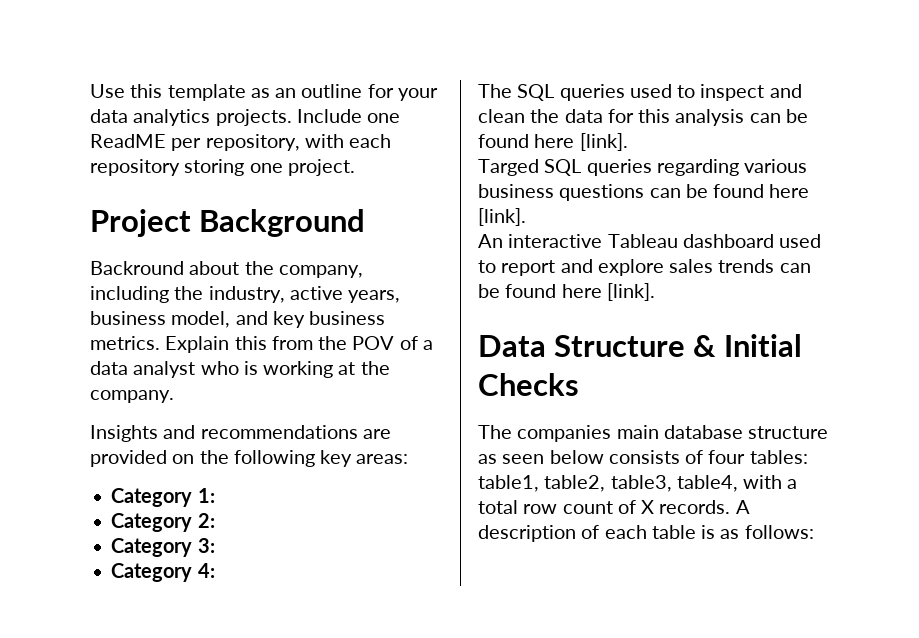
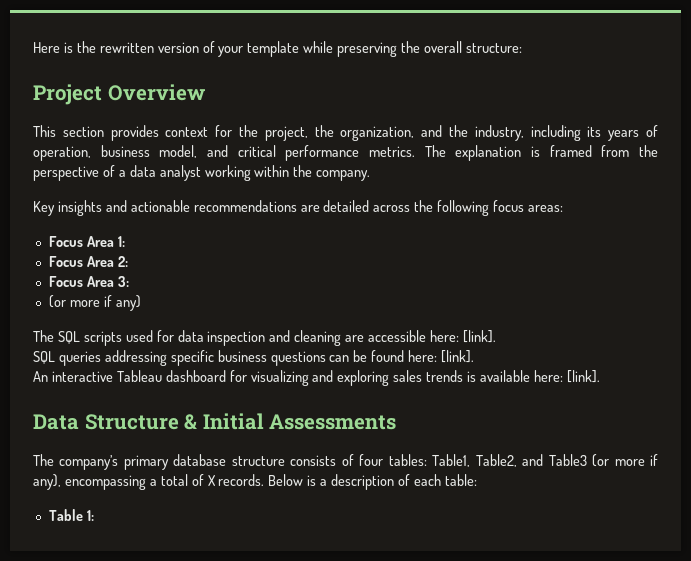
- Use this template as an outline for your data analytics projects. Include one ReadME per repository, with each repository storing one project.
- Project Background
- Backround about the company, including the industry, active years, business model, and key business metrics. Explain this from the POV of a data analyst who is working at the company.
- Insights and recommendations are provided on the following key areas:
+ Here is the rewritten version of your template while preserving the overall structure:
+ Project Overview
+ This section provides context for the project, the organization, and the industry, including its years of operation, business model, and critical performance metrics. The explanation is framed from the perspective of a data analyst working within the company.
+ Key insights and actionable recommendations are detailed across the following focus areas:
- Category 1:
+ Focus Area 1:
- Category 2:
+ Focus Area 2:
- Category 3:
+ Focus Area 3:
- Category 4:
- The SQL queries used to inspect and clean the data for this analysis can be found here [link].
- Targed SQL queries regarding various business questions can be found here [link].
+ (or more if any)
+ The SQL scripts used for data inspection and cleaning are accessible here: [link].
+ SQL queries addressing specific business questions can be found here: [link].
- An interactive Tableau dashboard used to report and explore sales trends can be found here [link].
+ An interactive Tableau dashboard for visualizing and exploring sales trends is available here: [link].
- Data Structure & Initial Checks
- The companies main database structure as seen below consists of four tables: table1, table2, table3, table4, with a total row count of X records. A description of each table is as follows:
+ Data Structure & Initial Assessments
+ The company’s primary database structure consists of four tables: Table1, Table2, and Table3 (or more if any), encompassing a total of X records. Below is a description of each table:
+ Table 1:

